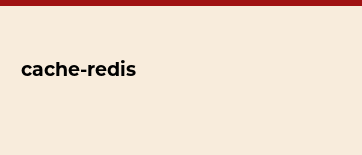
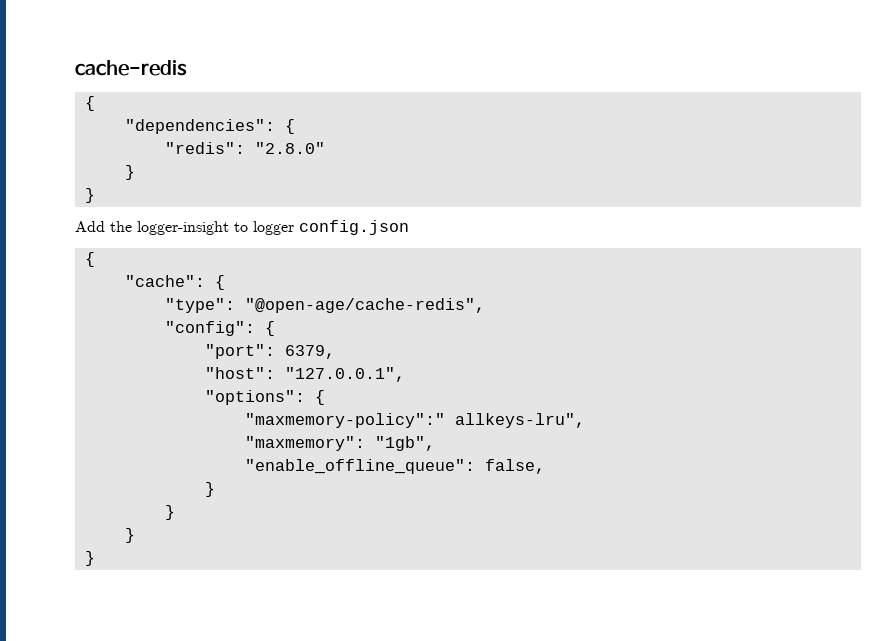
  cache-redis
+ {
+ "dependencies": {
+ "redis": "2.8.0"
+ }
+ }
+ Add the logger-insight to logger config.json
+ {
+ "cache": {
+ "type": "@open-age/cache-redis",
+ "config": {
+ "port": 6379,
+ "host": "127.0.0.1",
+ "options": {
+ "maxmemory-policy":" allkeys-lru",
+ "maxmemory": "1gb",
+ "enable_offline_queue": false,
+ }
+ }
+ }
+ }

